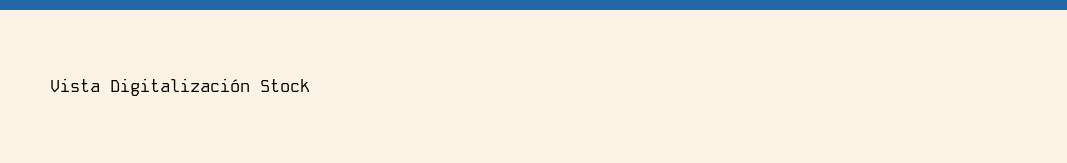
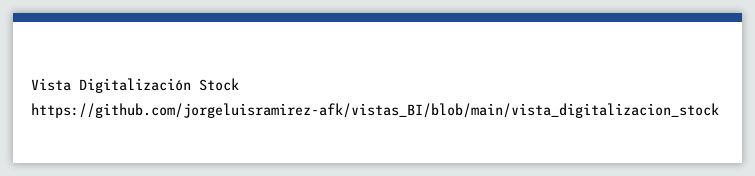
+ https://github.com/jorgeluisramirez-afk/vistas_BI/blob/main/vista_digitalizacion_stock

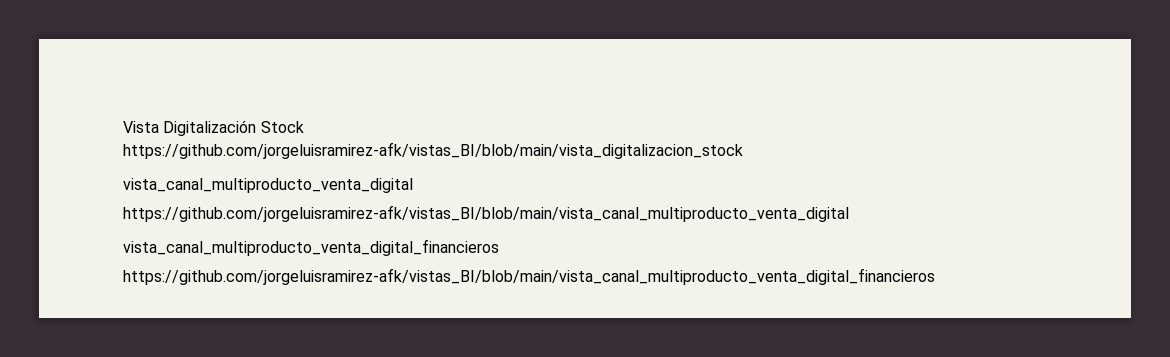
+ vista_canal_multiproducto_venta_digital
+ https://github.com/jorgeluisramirez-afk/vistas_BI/blob/main/vista_canal_multiproducto_venta_digital
+ vista_canal_multiproducto_venta_digital_financieros
+ https://github.com/jorgeluisramirez-afk/vistas_BI/blob/main/vista_canal_multiproducto_venta_digital_financieros

